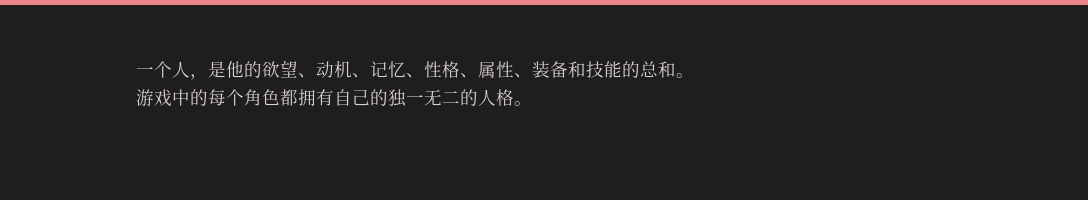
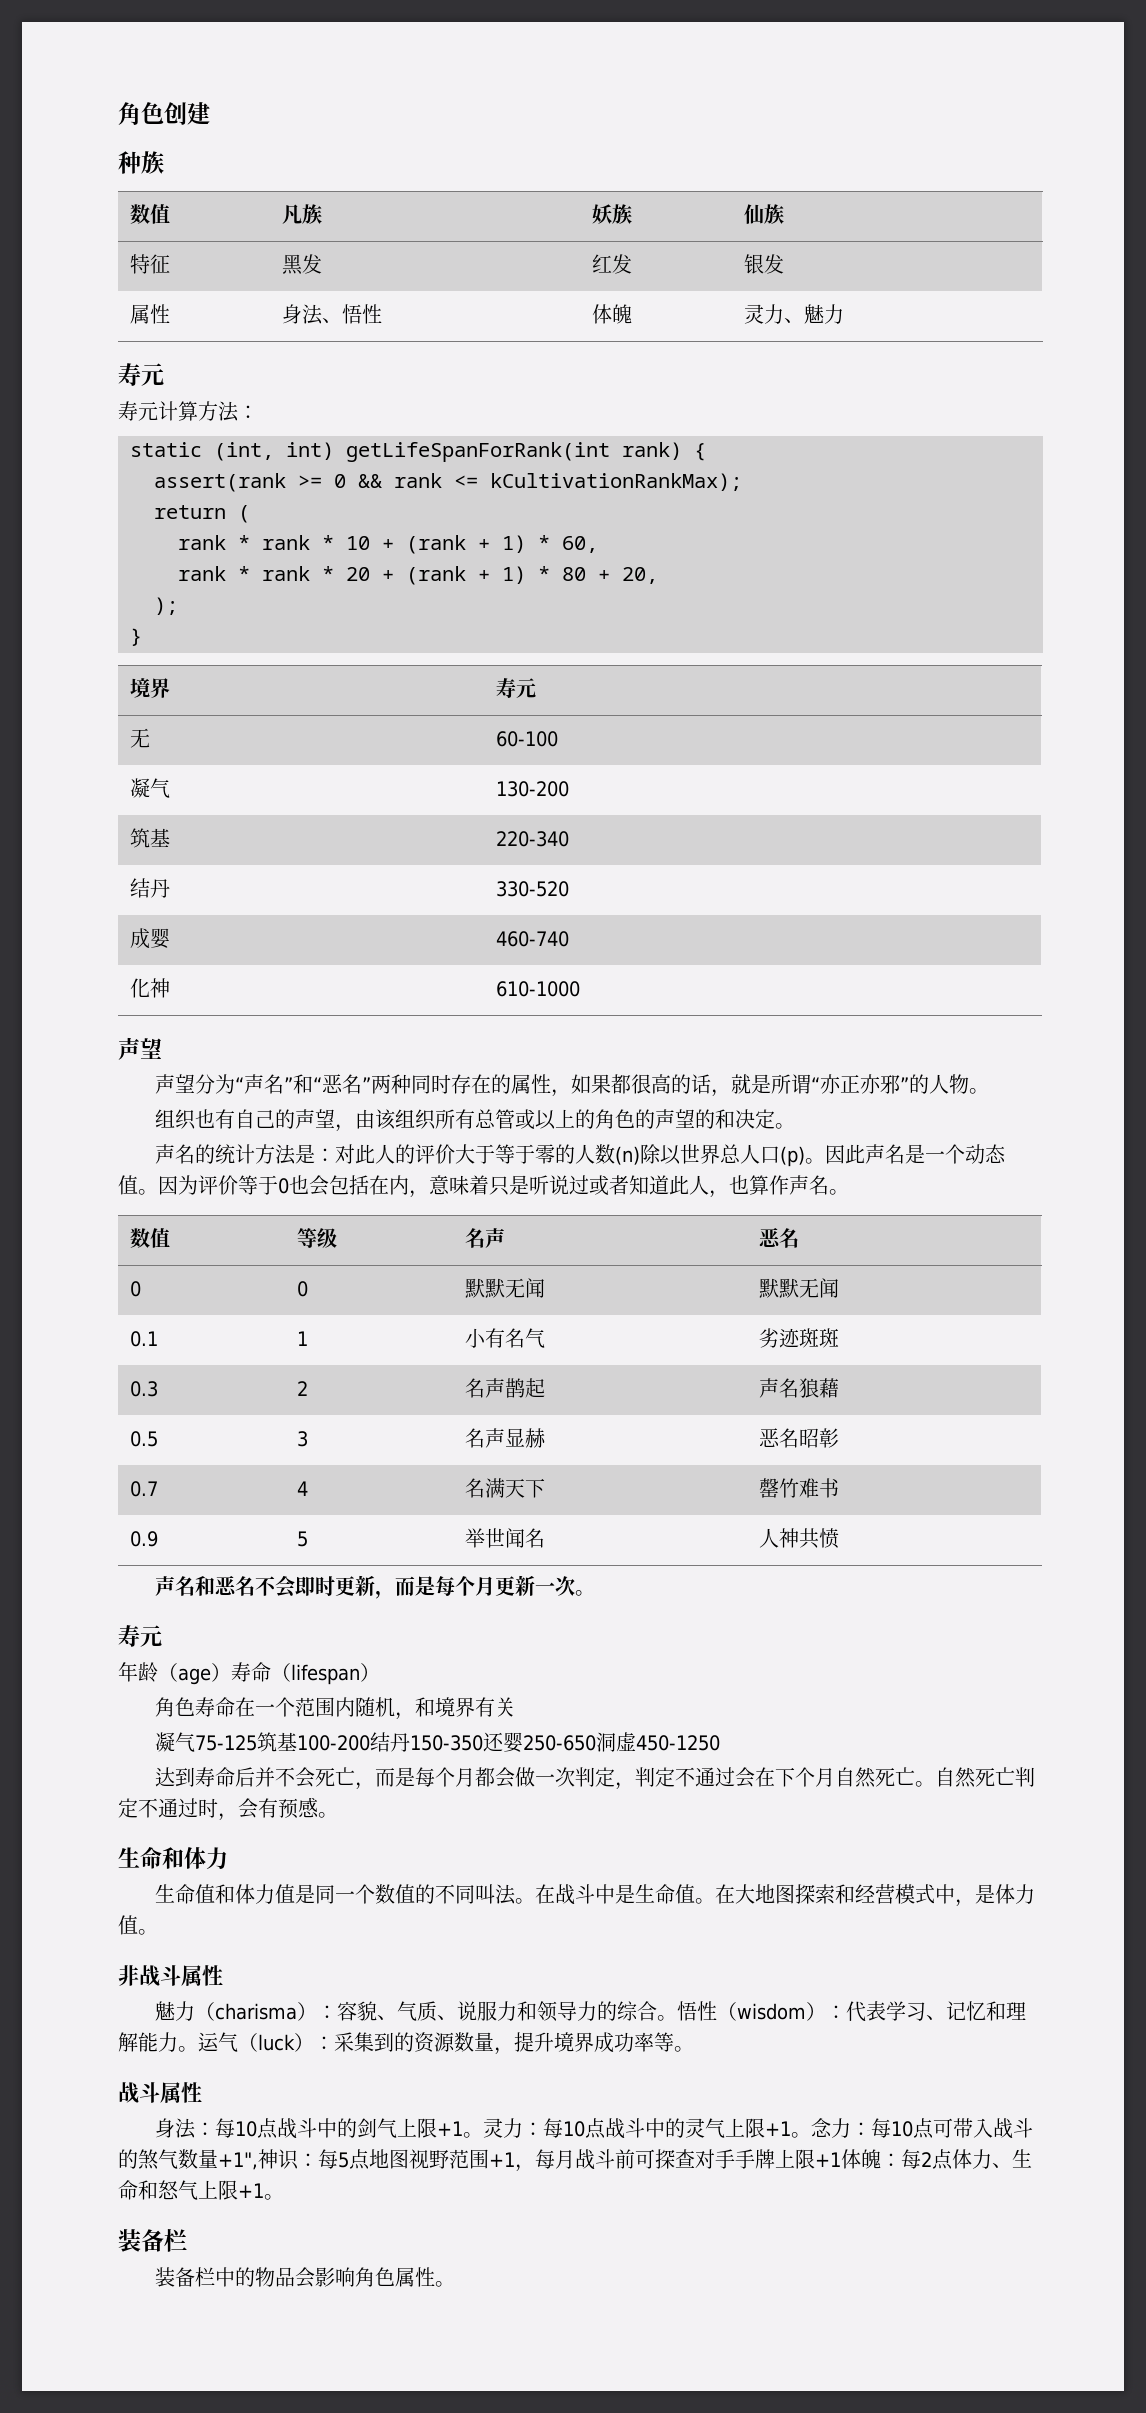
- 一个人，是他的欲望、动机、记忆、性格、属性、装备和技能的总和。
- 游戏中的每个角色都拥有自己的独一无二的人格。
+ 角色创建
+ 种族
+ 数值 | 凡族 | 妖族 | 仙族
+ 特征 | 黑发 | 红发 | 银发
+ 属性 | 身法、悟性 | 体魄 | 灵力、魅力
+ 寿元
+ 寿元计算方法：
+ static (int, int) getLifeSpanForRank(int rank) {
+ assert(rank >= 0 && rank <= kCultivationRankMax);
+ return (
+ rank * rank * 10 + (rank + 1) * 60,
+ rank * rank * 20 + (rank + 1) * 80 + 20,
+ );
+ }
+ 境界 | 寿元
+ 无 | 60-100
+ 凝气 | 130-200
+ 筑基 | 220-340
+ 结丹 | 330-520
+ 成婴 | 460-740
+ 化神 | 610-1000
+ 声望
+ 声望分为“声名”和“恶名”两种同时存在的属性，如果都很高的话，就是所谓“亦正亦邪”的人物。
+ 组织也有自己的声望，由该组织所有总管或以上的角色的声望的和决定。
+ 声名的统计方法是：对此人的评价大于等于零的人数(n)除以世界总人口(p)。因此声名是一个动态值。因为评价等于0也会包括在内，意味着只是听说过或者知道此人，也算作声名。
+ 数值 | 等级 | 名声 | 恶名
+ 0 | 0 | 默默无闻 | 默默无闻
+ 0.1 | 1 | 小有名气 | 劣迹斑斑
+ 0.3 | 2 | 名声鹊起 | 声名狼藉
+ 0.5 | 3 | 名声显赫 | 恶名昭彰
+ 0.7 | 4 | 名满天下 | 罄竹难书
+ 0.9 | 5 | 举世闻名 | 人神共愤
+ 声名和恶名不会即时更新，而是每个月更新一次。
+ 寿元
+ 年龄（age）寿命（lifespan）
+ 角色寿命在一个范围内随机，和境界有关
+ 凝气75-125筑基100-200结丹150-350还婴250-650洞虚450-1250
+ 达到寿命后并不会死亡，而是每个月都会做一次判定，判定不通过会在下个月自然死亡。自然死亡判定不通过时，会有预感。
+ 生命和体力
+ 生命值和体力值是同一个数值的不同叫法。在战斗中是生命值。在大地图探索和经营模式中，是体力值。
+ 非战斗属性
+ 魅力（charisma）：容貌、气质、说服力和领导力的综合。悟性（wisdom）：代表学习、记忆和理解能力。运气（luck）：采集到的资源数量，提升境界成功率等。
+ 战斗属性
+ 身法：每10点战斗中的剑气上限+1。灵力：每10点战斗中的灵气上限+1。念力：每10点可带入战斗的煞气数量+1",神识：每5点地图视野范围+1，每月战斗前可探查对手手牌上限+1体魄：每2点体力、生命和怒气上限+1。
+ 装备栏
+ 装备栏中的物品会影响角色属性。

